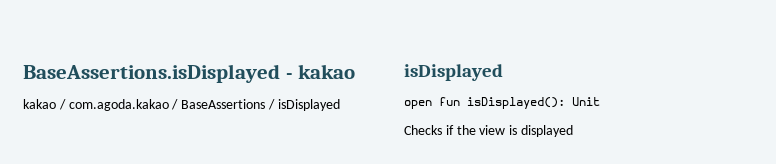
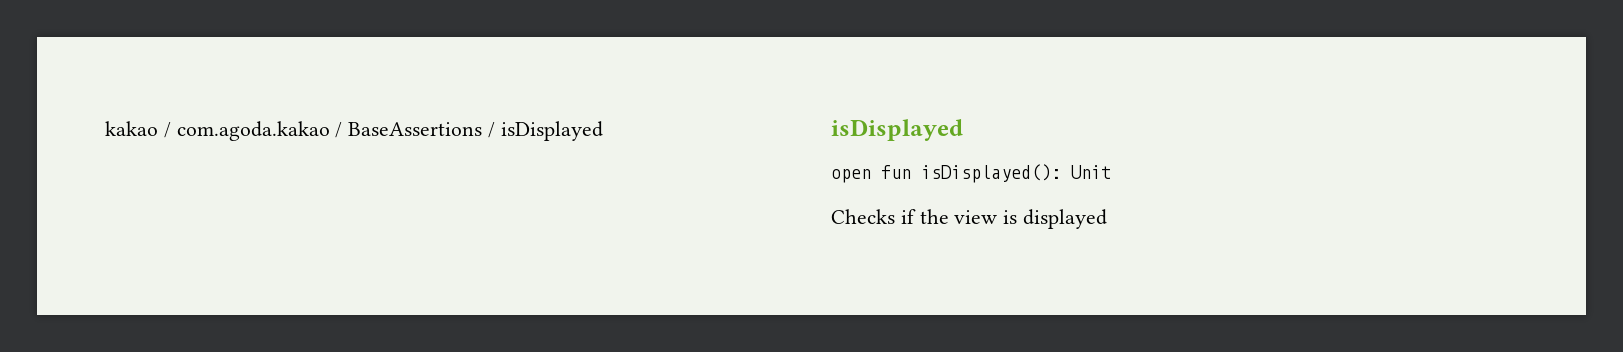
- BaseAssertions.isDisplayed - kakao

